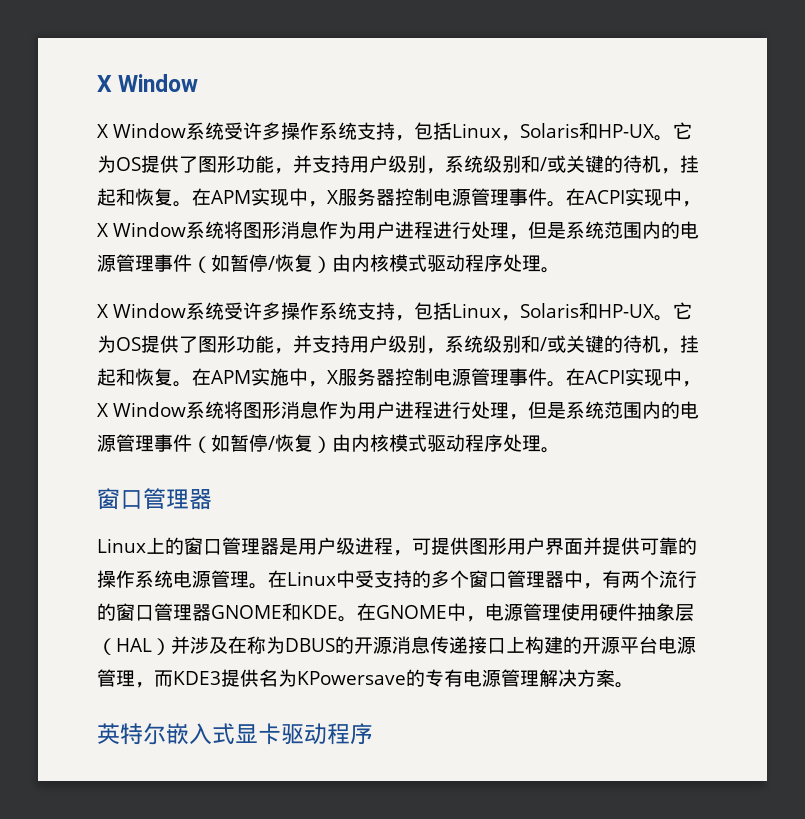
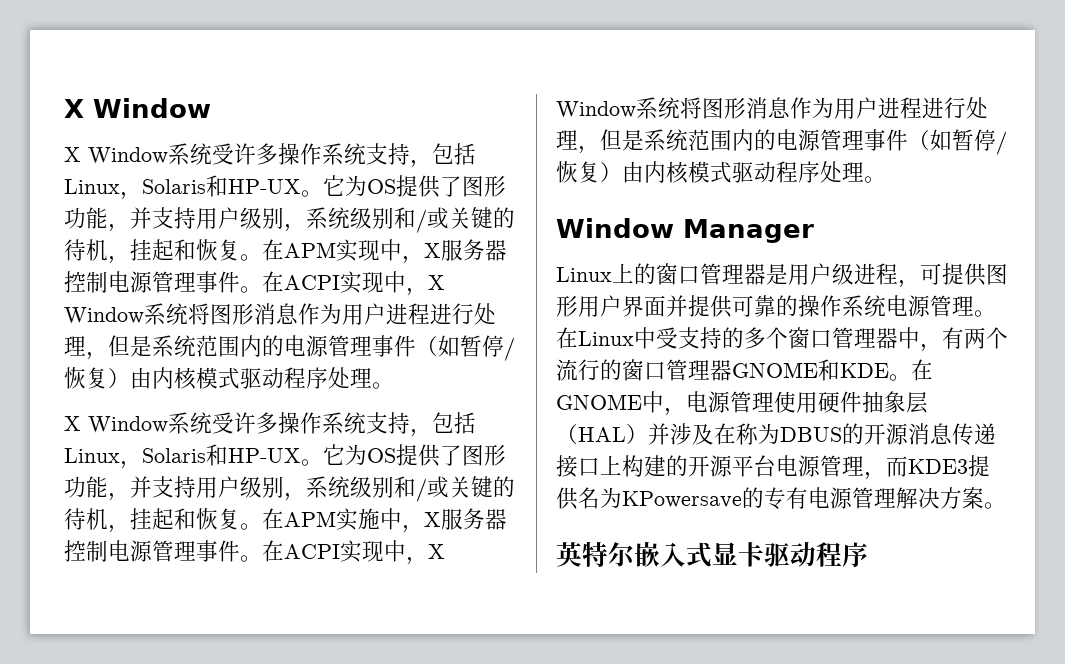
  在APM实施中，X服务器控制电源管理事件。在ACPI实现中，X Window系统将图形消息作为用户进程进行处理，但是系统范围内的电源管理事件（如暂停/恢复）由内核模式驱动程序处理。
- 窗口管理器
+ Window Manager

